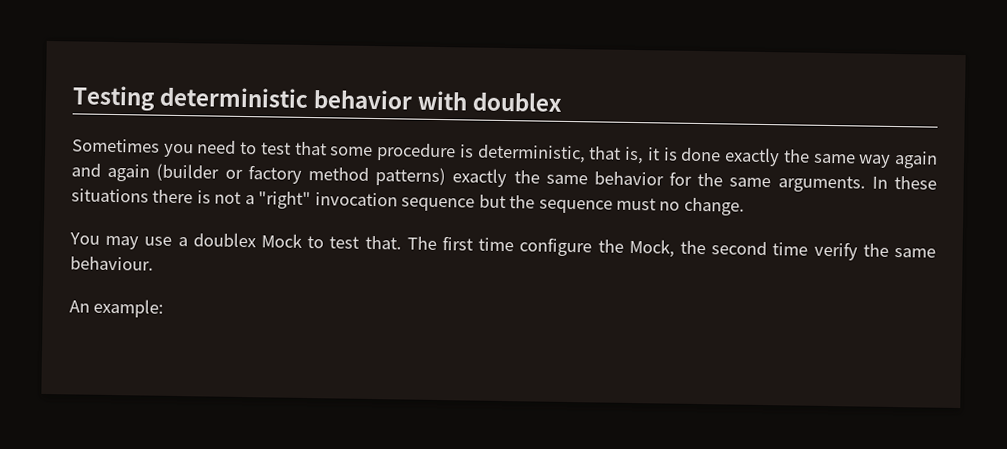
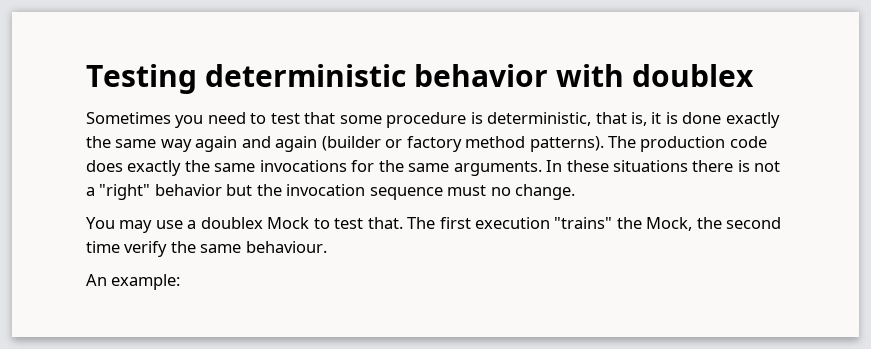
- Sometimes you need to test that some procedure is deterministic, that is, it is done exactly the same way again and again (builder or factory method patterns) exactly the same behavior for the same arguments.
+ Sometimes you need to test that some procedure is deterministic, that is, it is done exactly the same way again and again (builder or factory method patterns). The production code does exactly the same invocations for the same arguments.
- In these situations there is not a "right" invocation sequence but the sequence must no change.
+ In these situations there is not a "right" behavior but the invocation sequence must no change.
- The first time configure the Mock, the second time verify the same behaviour.
+ The first execution "trains" the Mock, the second time verify the same behaviour.

